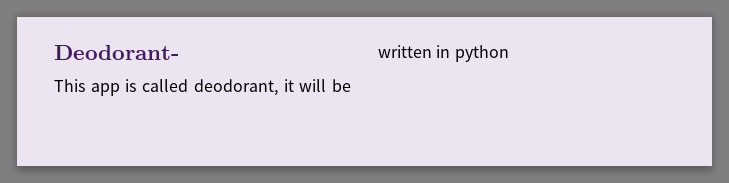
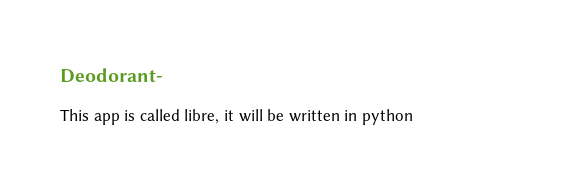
- This app is called deodorant, it will be written in python
+ This app is called libre, it will be written in python

